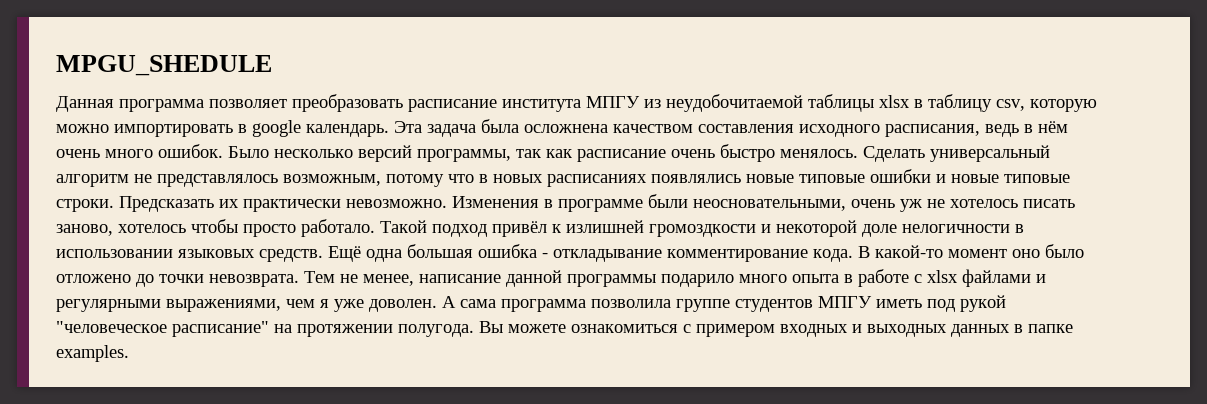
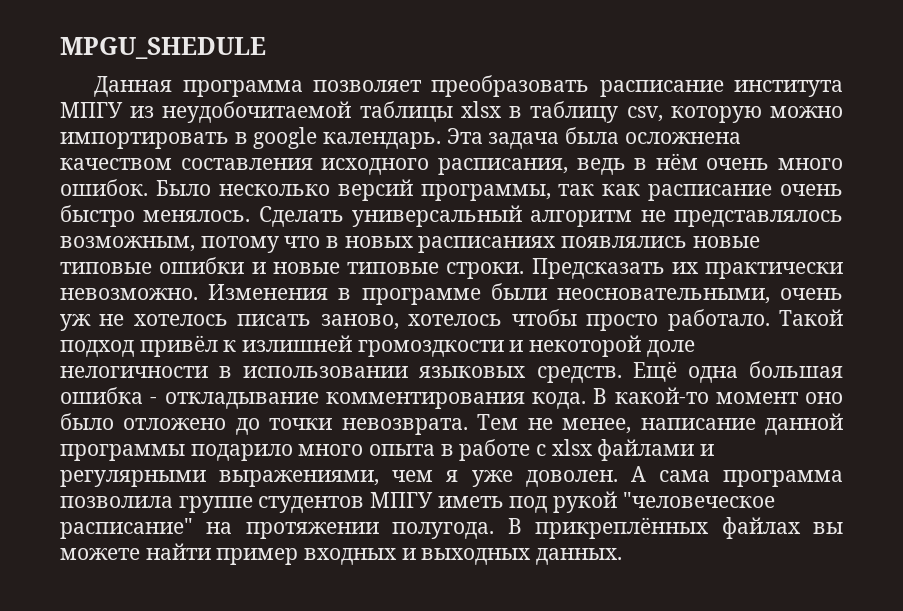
- Ещё одна большая ошибка - откладывание комментирование кода.
+ Ещё одна большая ошибка - откладывание комментирования кода.
- Вы можете ознакомиться с примером входных и выходных данных в папке examples.
+ В прикреплённых файлах вы можете найти пример входных и выходных данных.

